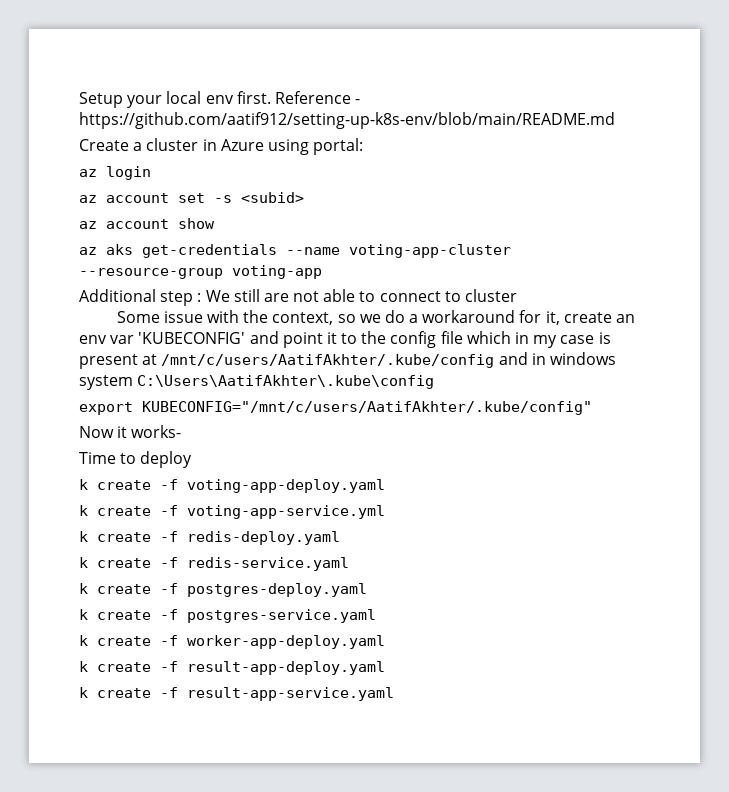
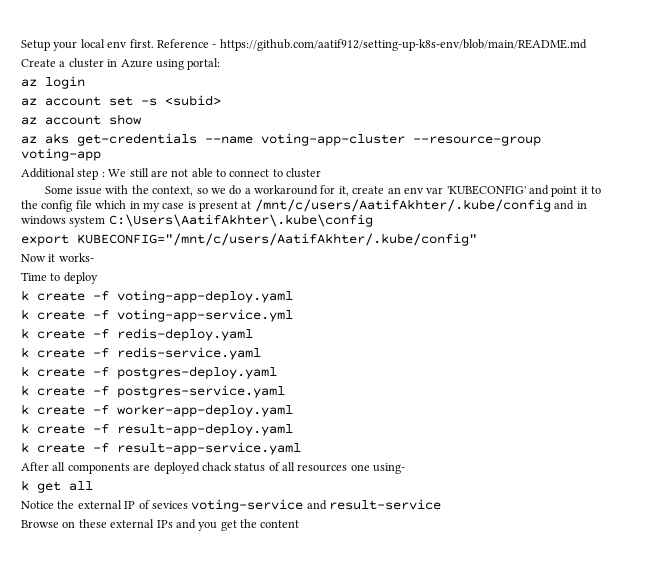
+ After all components are deployed chack status of all resources one using-
+ k get all
+ Notice the external IP of sevices voting-service and result-service
+ Browse on these external IPs and you get the content

